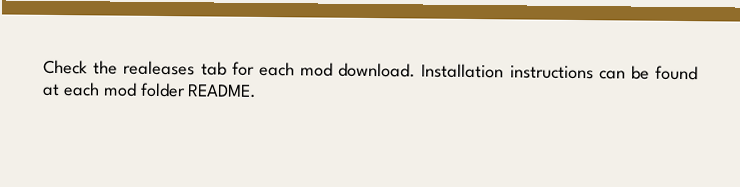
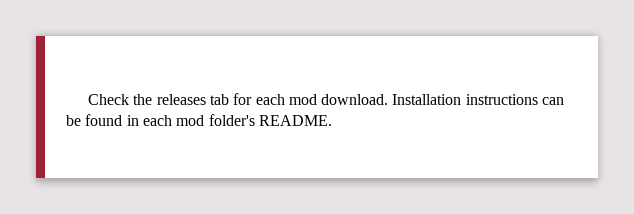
- Check the realeases tab for each mod download.
+ Check the releases tab for each mod download.
- Installation instructions can be found at each mod folder README.
+ Installation instructions can be found in each mod folder's README.

